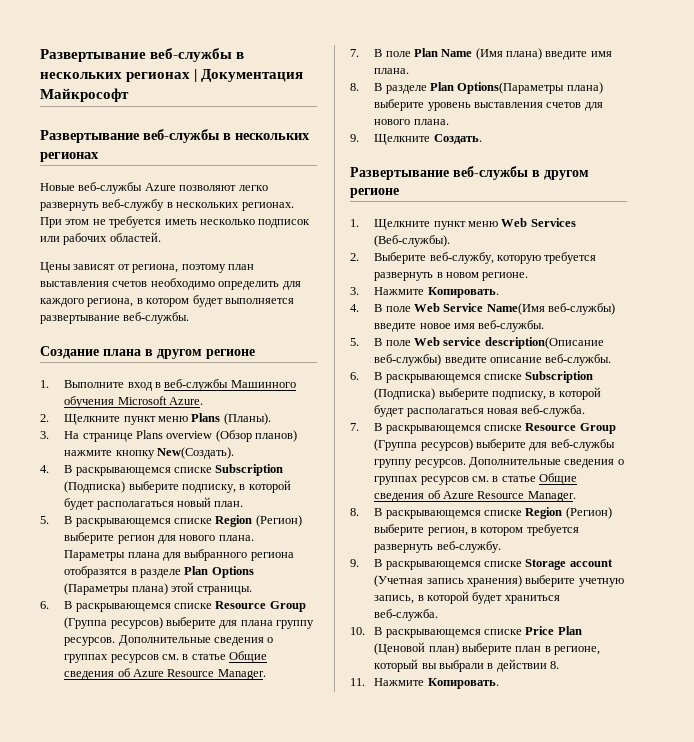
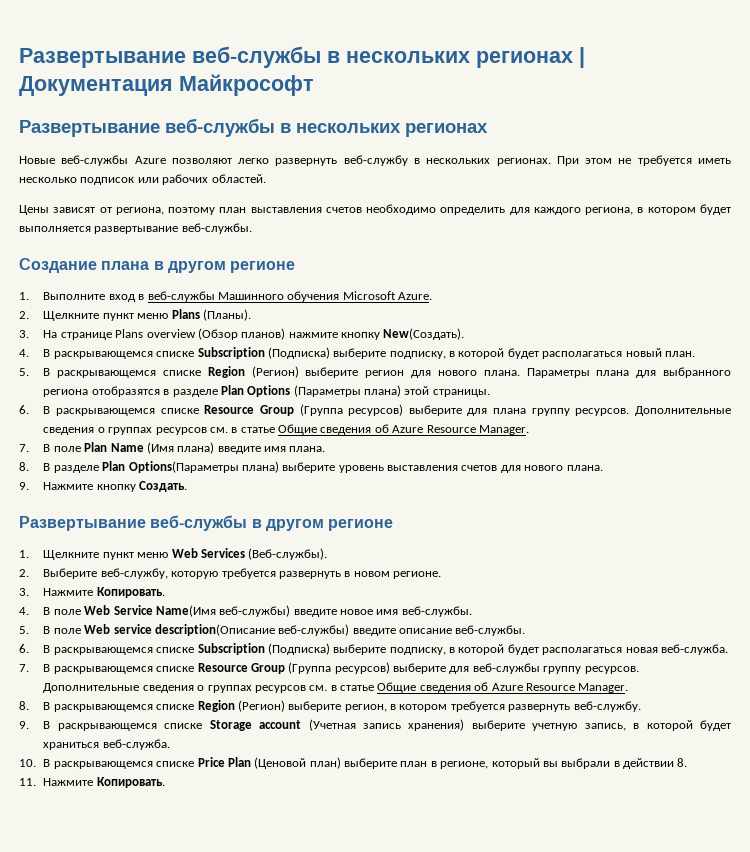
- 9. Щелкните Создать.
+ 9. Нажмите кнопку Создать.

